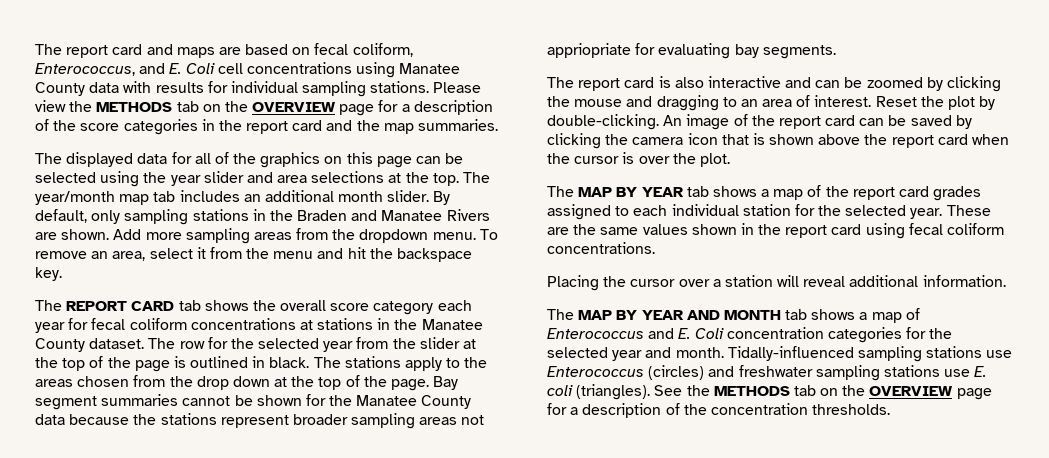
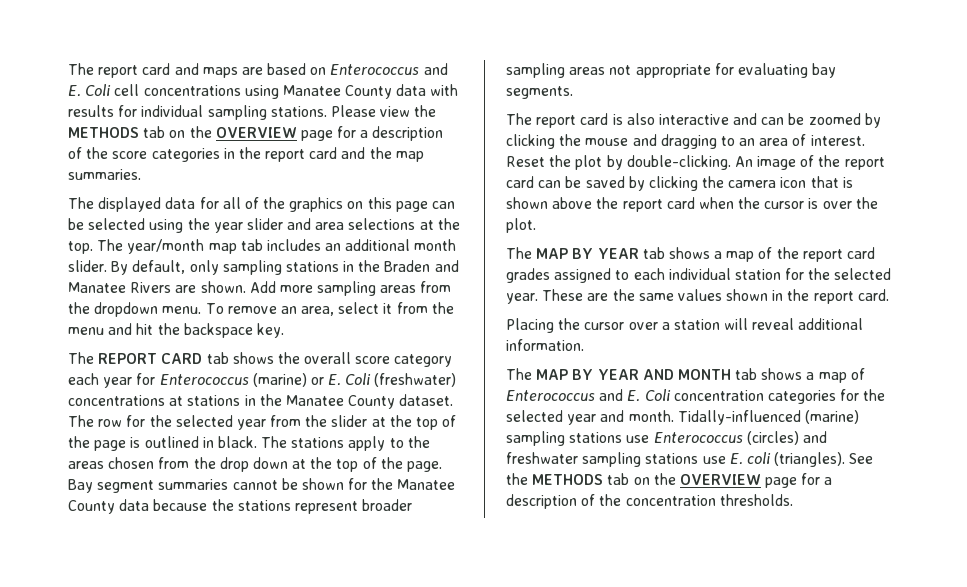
- The report card and maps are based on fecal coliform, Enterococcus, and E. Coli cell concentrations using Manatee County data with results for individual sampling stations.
+ The report card and maps are based on Enterococcus and E. Coli cell concentrations using Manatee County data with results for individual sampling stations.
- The REPORT CARD tab shows the overall score category each year for fecal coliform concentrations at stations in the Manatee County dataset.
+ The REPORT CARD tab shows the overall score category each year for Enterococcus (marine) or E. Coli (freshwater) concentrations at stations in the Manatee County dataset.
- Bay segment summaries cannot be shown for the Manatee County data because the stations represent broader sampling areas not appriopriate for evaluating bay segments.
+ Bay segment summaries cannot be shown for the Manatee County data because the stations represent broader sampling areas not appropriate for evaluating bay segments.
- These are the same values shown in the report card using fecal coliform concentrations.
+ These are the same values shown in the report card.
- Tidally-influenced sampling stations use Enterococcus (circles) and freshwater sampling stations use E. coli (triangles).
+ Tidally-influenced (marine) sampling stations use Enterococcus (circles) and freshwater sampling stations use E. coli (triangles).

